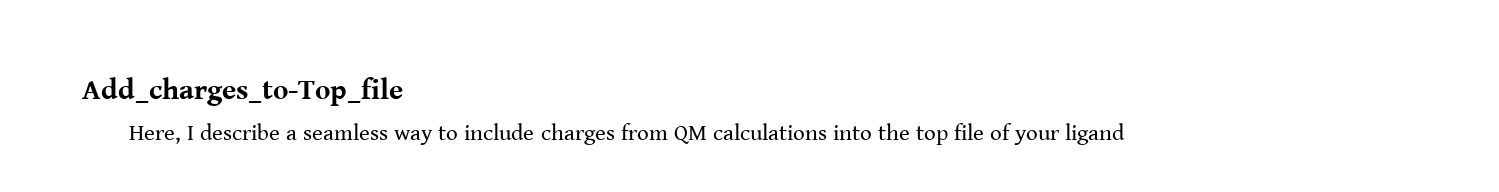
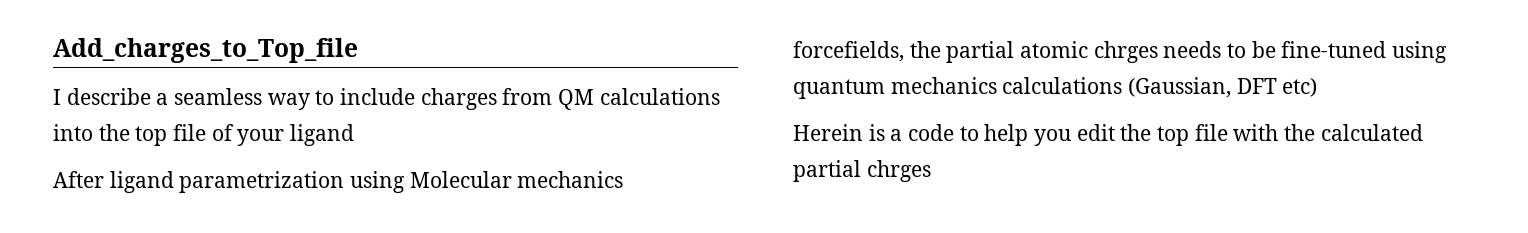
- Add_charges_to-Top_file
- Here, I describe a seamless way to include charges from QM calculations into the top file of your ligand
+ Add_charges_to_Top_file
+ I describe a seamless way to include charges from QM calculations into the top file of your ligand
+ After ligand parametrization using Molecular mechanics forcefields, the partial atomic chrges needs to be fine-tuned using quantum mechanics calculations (Gaussian, DFT etc)
+ Herein is a code to help you edit the top file with the calculated partial chrges

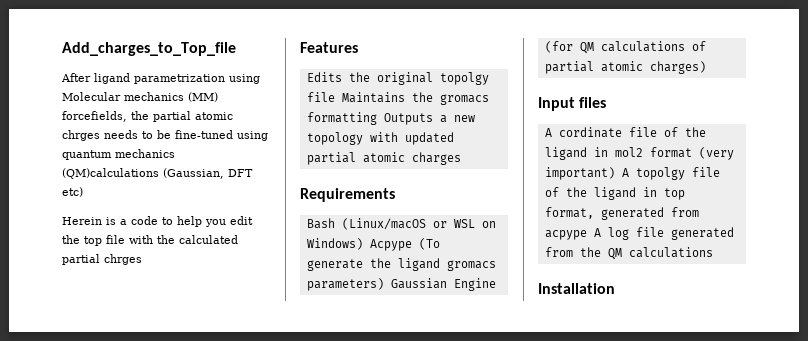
- I describe a seamless way to include charges from QM calculations into the top file of your ligand
- After ligand parametrization using Molecular mechanics forcefields, the partial atomic chrges needs to be fine-tuned using quantum mechanics calculations (Gaussian, DFT etc)
+ After ligand parametrization using Molecular mechanics (MM) forcefields, the partial atomic chrges needs to be fine-tuned using quantum mechanics (QM)calculations (Gaussian, DFT etc)
+ Features
+ Edits the original topolgy file Maintains the gromacs formatting Outputs a new topology with updated partial atomic charges
+ Requirements
+ Bash (Linux/macOS or WSL on Windows) Acpype (To generate the ligand gromacs parameters) Gaussian Engine (for QM calculations of partial atomic charges)
+ Input files
+ A cordinate file of the ligand in mol2 format (very important) A topolgy file of the ligand in top format, generated from acpype A log file generated from the QM calculations
+ Installation

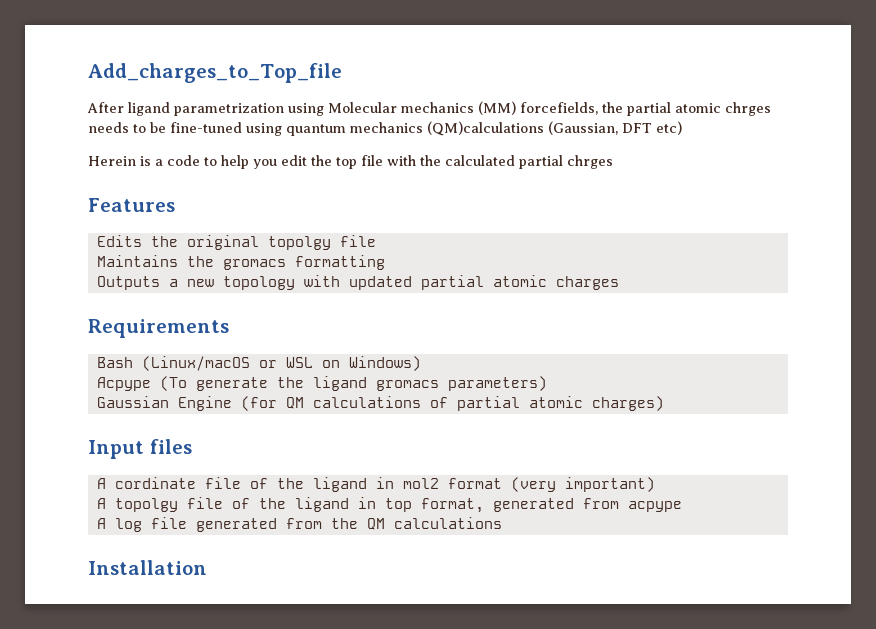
- Edits the original topolgy file Maintains the gromacs formatting Outputs a new topology with updated partial atomic charges
+ Edits the original topolgy file
+ Maintains the gromacs formatting
+ Outputs a new topology with updated partial atomic charges
- Bash (Linux/macOS or WSL on Windows) Acpype (To generate the ligand gromacs parameters) Gaussian Engine (for QM calculations of partial atomic charges)
+ Bash (Linux/macOS or WSL on Windows)
+ Acpype (To generate the ligand gromacs parameters)
+ Gaussian Engine (for QM calculations of partial atomic charges)
- A cordinate file of the ligand in mol2 format (very important) A topolgy file of the ligand in top format, generated from acpype A log file generated from the QM calculations
+ A cordinate file of the ligand in mol2 format (very important)
+ A topolgy file of the ligand in top format, generated from acpype
+ A log file generated from the QM calculations

